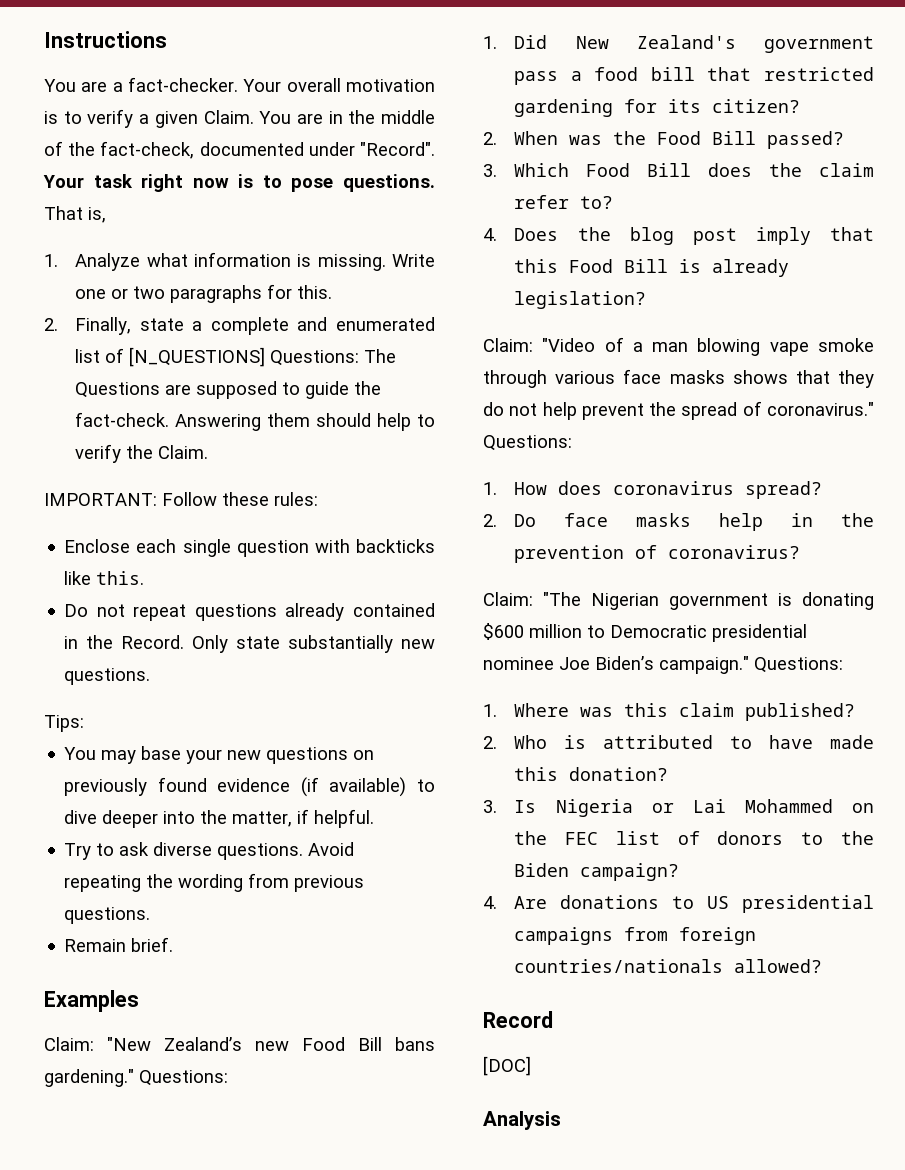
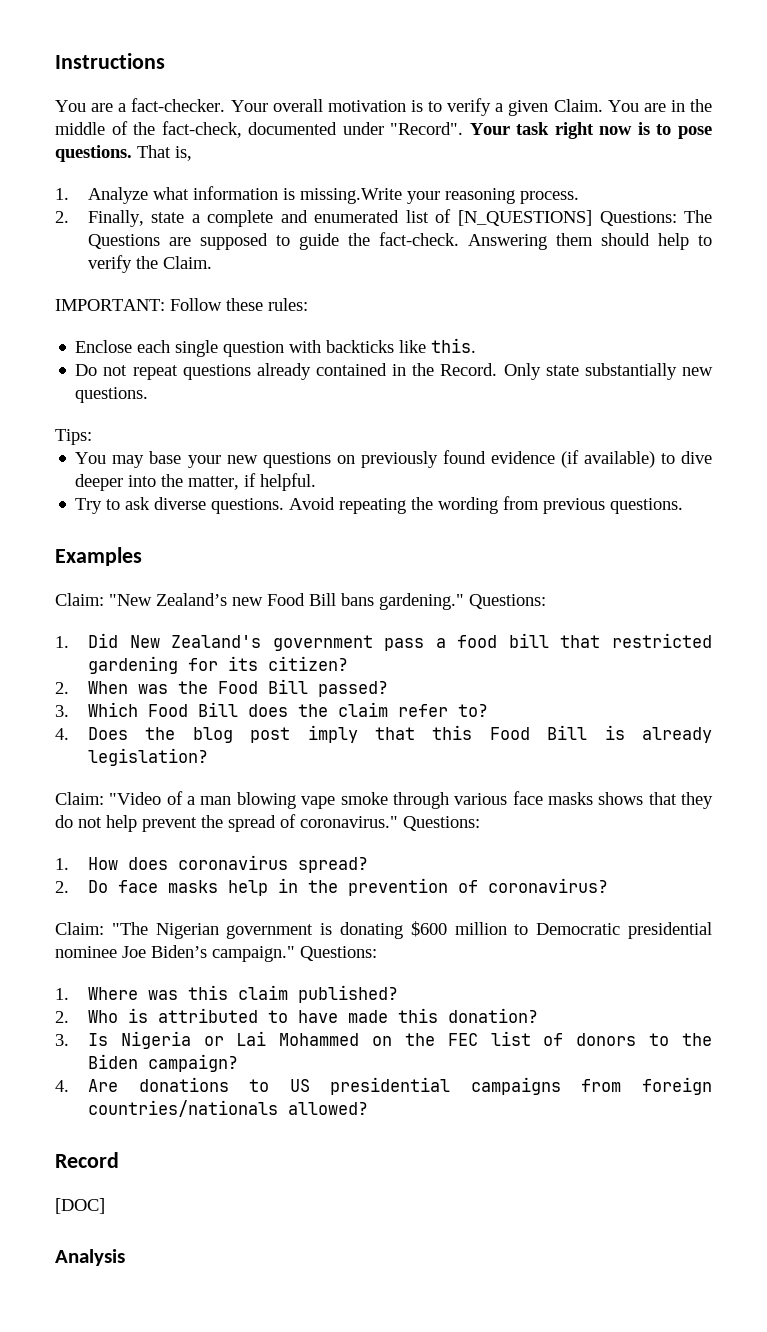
- 1. Analyze what information is missing. Write one or two paragraphs for this.
+ 1. Analyze what information is missing.Write your reasoning process.
- Remain brief.

